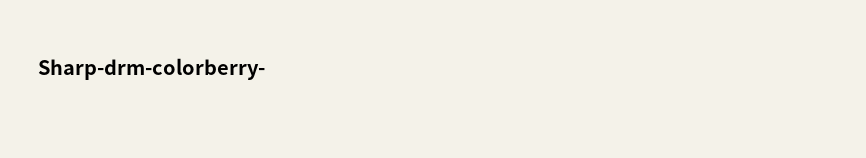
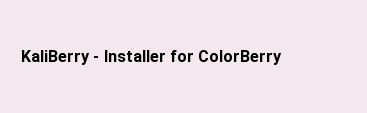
- Sharp-drm-colorberry-
+ KaliBerry - Installer for ColorBerry

